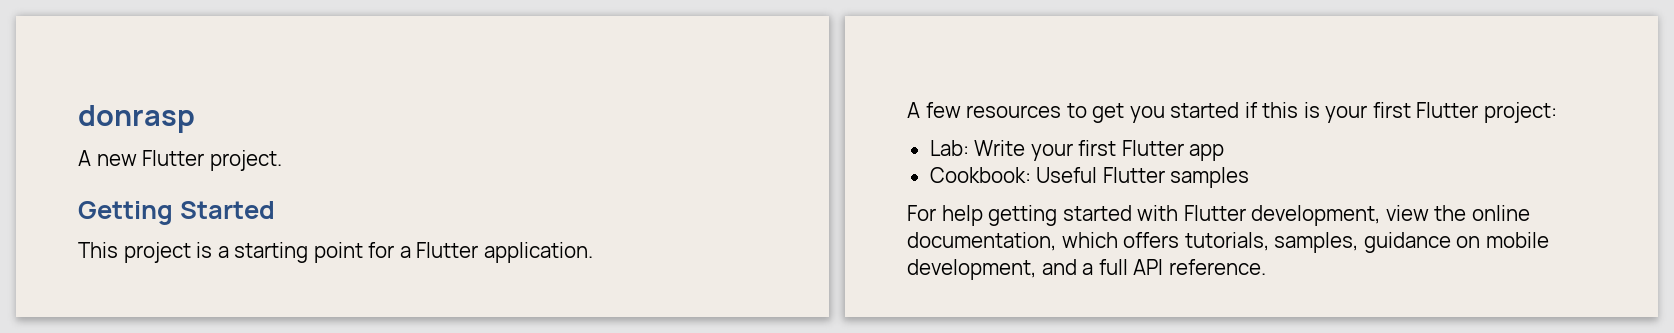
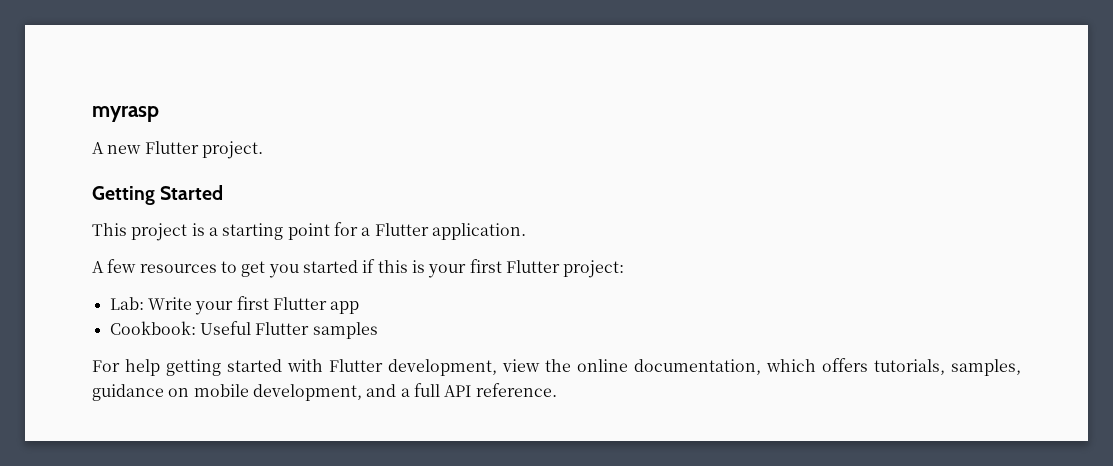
- donrasp
+ myrasp

